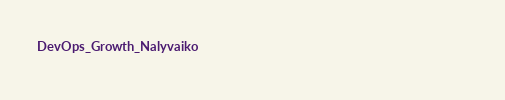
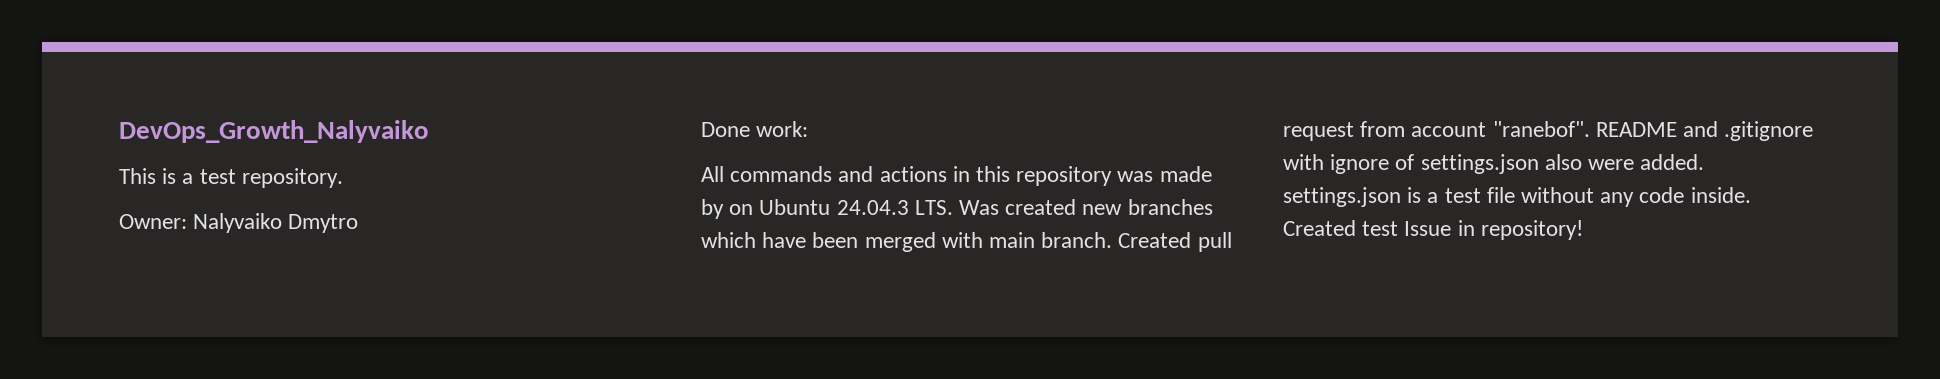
+ This is a test repository.
+ Owner: Nalyvaiko Dmytro
+ Done work:
+ All commands and actions in this repository was made by on Ubuntu 24.04.3 LTS. Was created new branches which have been merged with main branch. Created pull request from account "ranebof". README and .gitignore with ignore of settings.json also were added. settings.json is a test file without any code inside. Created test Issue in repository!

